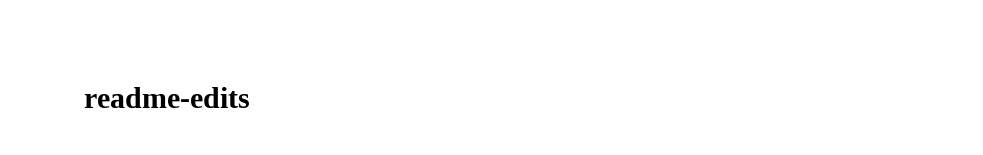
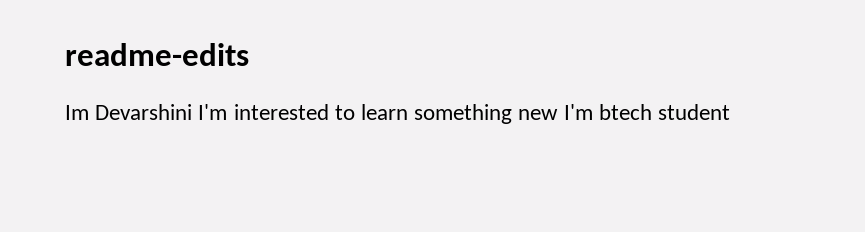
+ Im Devarshini I'm interested to learn something new I'm btech student

